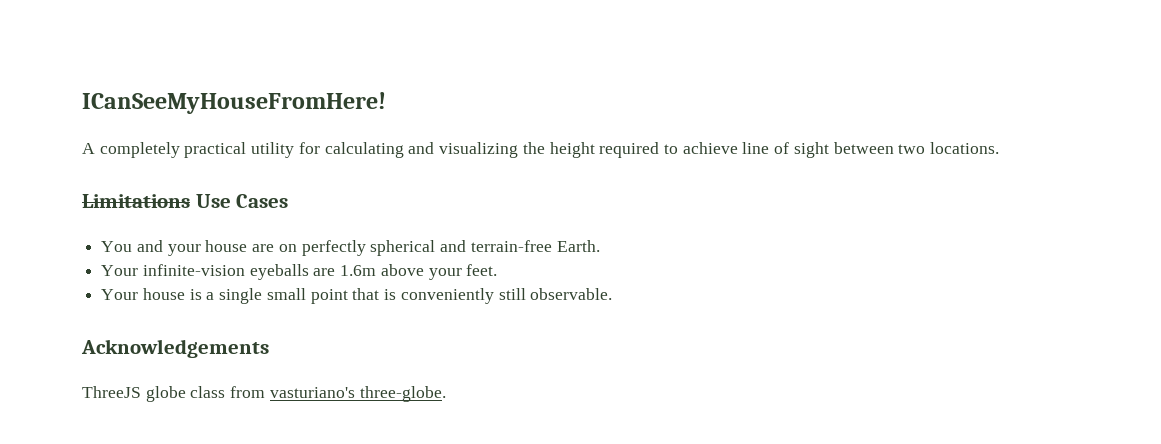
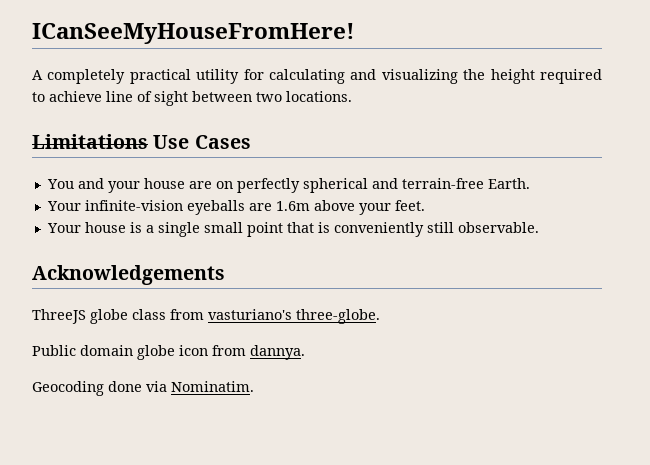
+ Public domain globe icon from dannya.
+ Geocoding done via Nominatim.

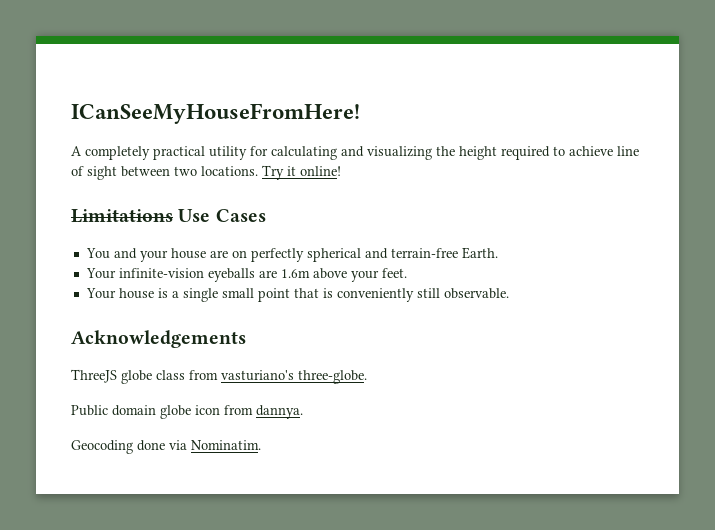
+ Try it online!

